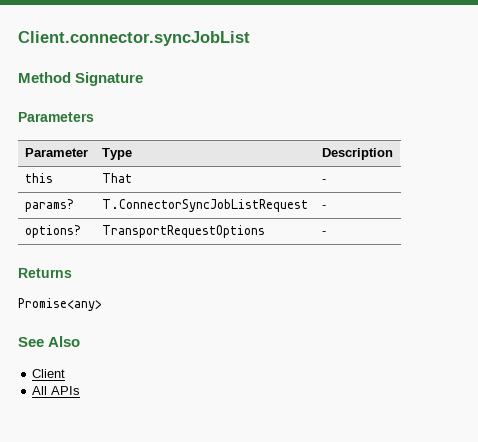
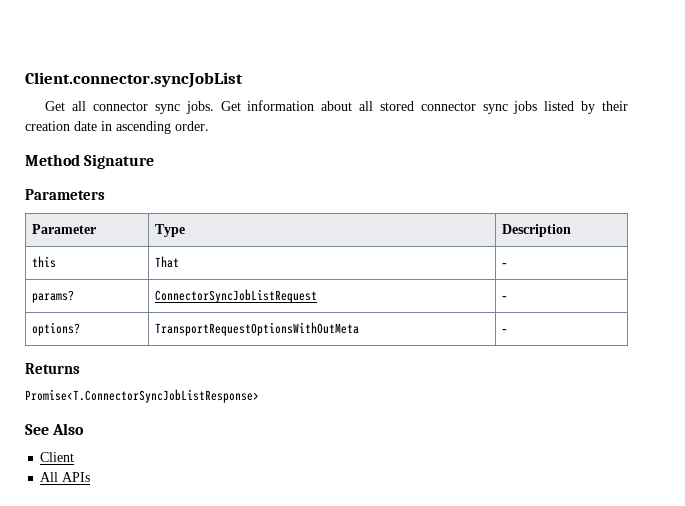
+ Get all connector sync jobs. Get information about all stored connector sync jobs listed by their creation date in ascending order.
- params? | T.ConnectorSyncJobListRequest | -
+ params? | ConnectorSyncJobListRequest | -
- options? | TransportRequestOptions | -
+ options? | TransportRequestOptionsWithOutMeta | -
- Promise<any>
+ Promise<T.ConnectorSyncJobListResponse>

